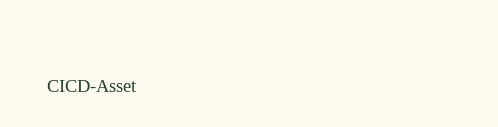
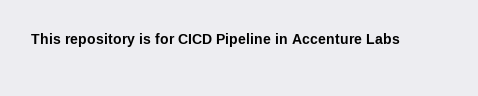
- CICD-Asset
+ This repository is for CICD Pipeline in Accenture Labs

